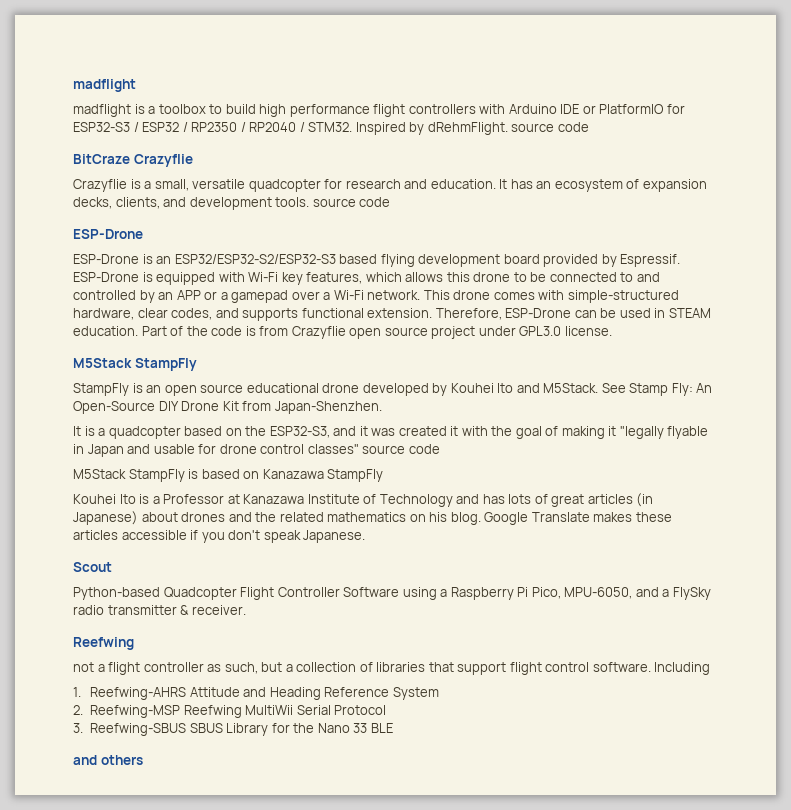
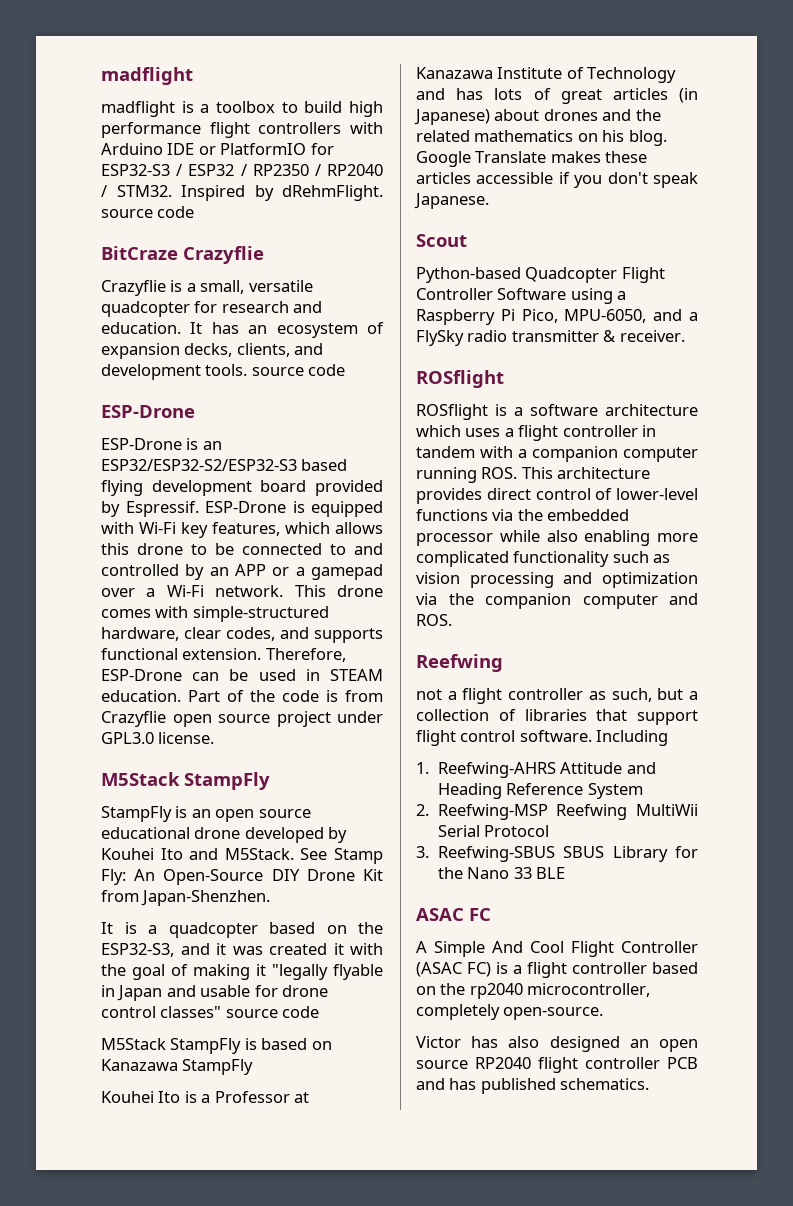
  Python-based Quadcopter Flight Controller Software using a Raspberry Pi Pico, MPU-6050, and a FlySky radio transmitter & receiver.
+ ROSflight
+ ROSflight is a software architecture which uses a flight controller in tandem with a companion computer running ROS. This architecture provides direct control of lower-level functions via the embedded processor while also enabling more complicated functionality such as vision processing and optimization via the companion computer and ROS.
- and others
+ ASAC FC
+ A Simple And Cool Flight Controller (ASAC FC) is a flight controller based on the rp2040 microcontroller, completely open-source.
+ Victor has also designed an open source RP2040 flight controller PCB and has published schematics.

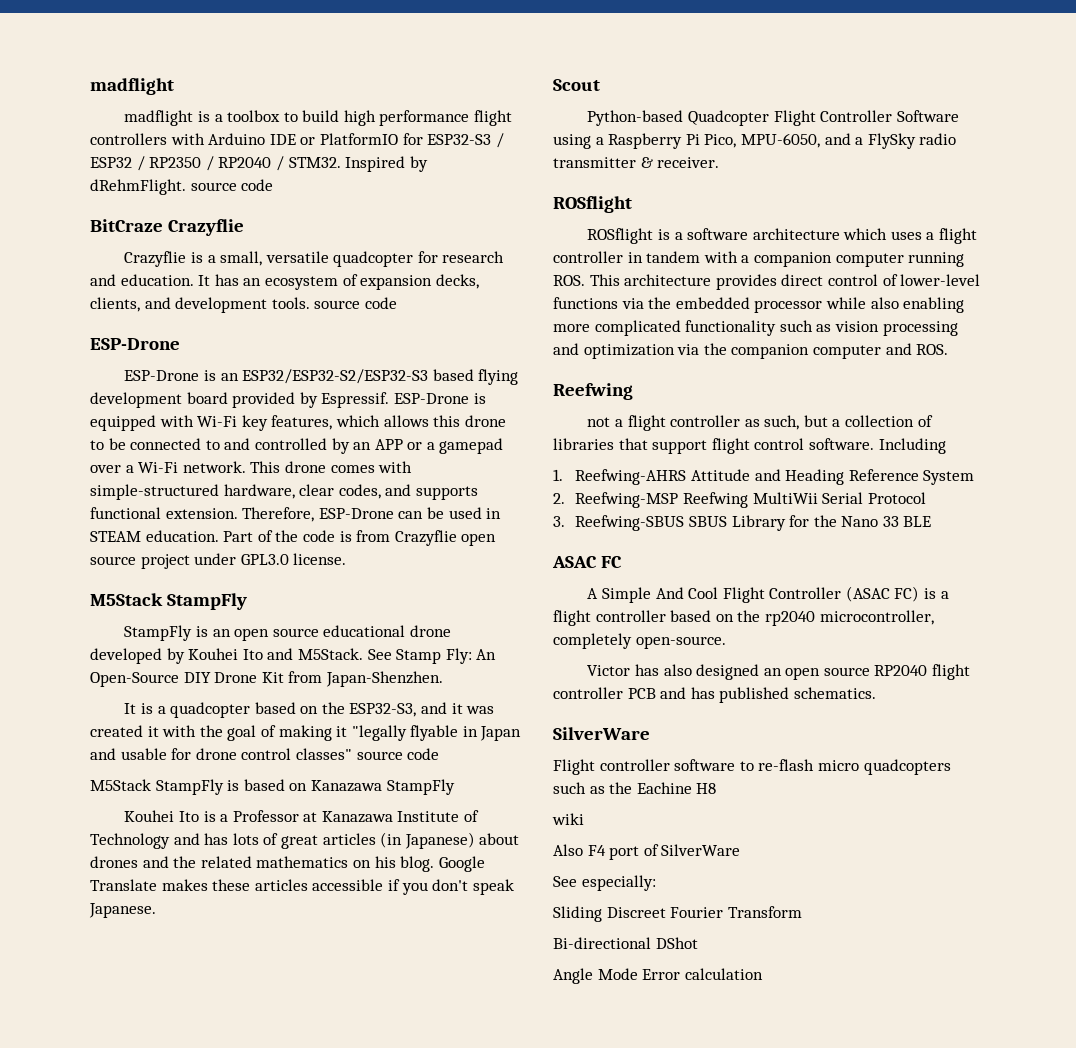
  Victor has also designed an open source RP2040 flight controller PCB and has published schematics.
+ SilverWare
+ Flight controller software to re-flash micro quadcopters such as the Eachine H8
+ wiki
+ Also F4 port of SilverWare
+ See especially:
+ Sliding Discreet Fourier Transform
+ Bi-directional DShot
+ Angle Mode Error calculation

